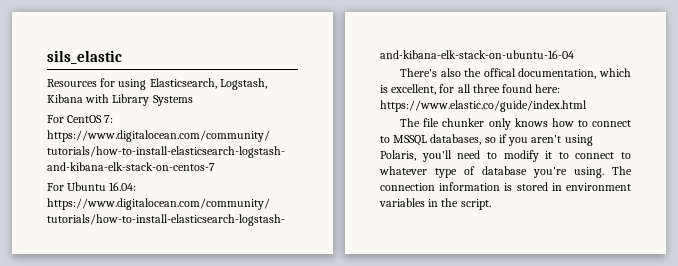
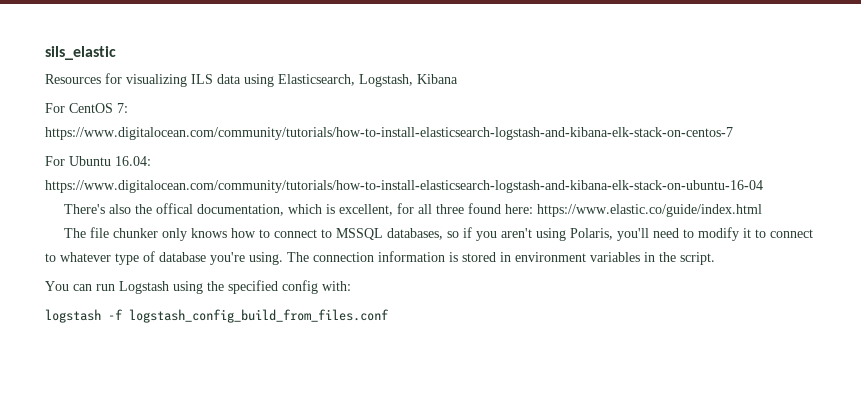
- Resources for using Elasticsearch, Logstash, Kibana with Library Systems
+ Resources for visualizing ILS data using Elasticsearch, Logstash, Kibana
+ You can run Logstash using the specified config with:
+ logstash -f logstash_config_build_from_files.conf

